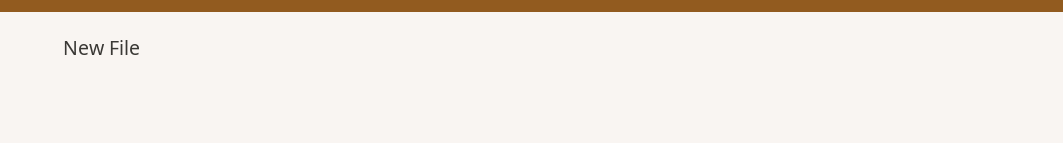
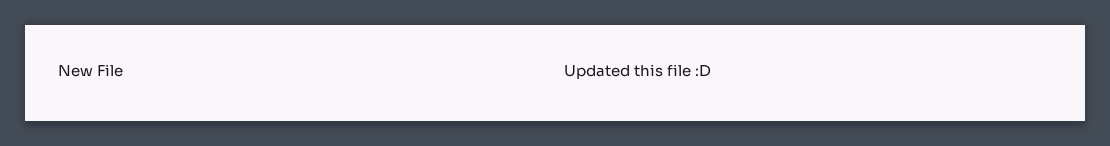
+ Updated this file :D

